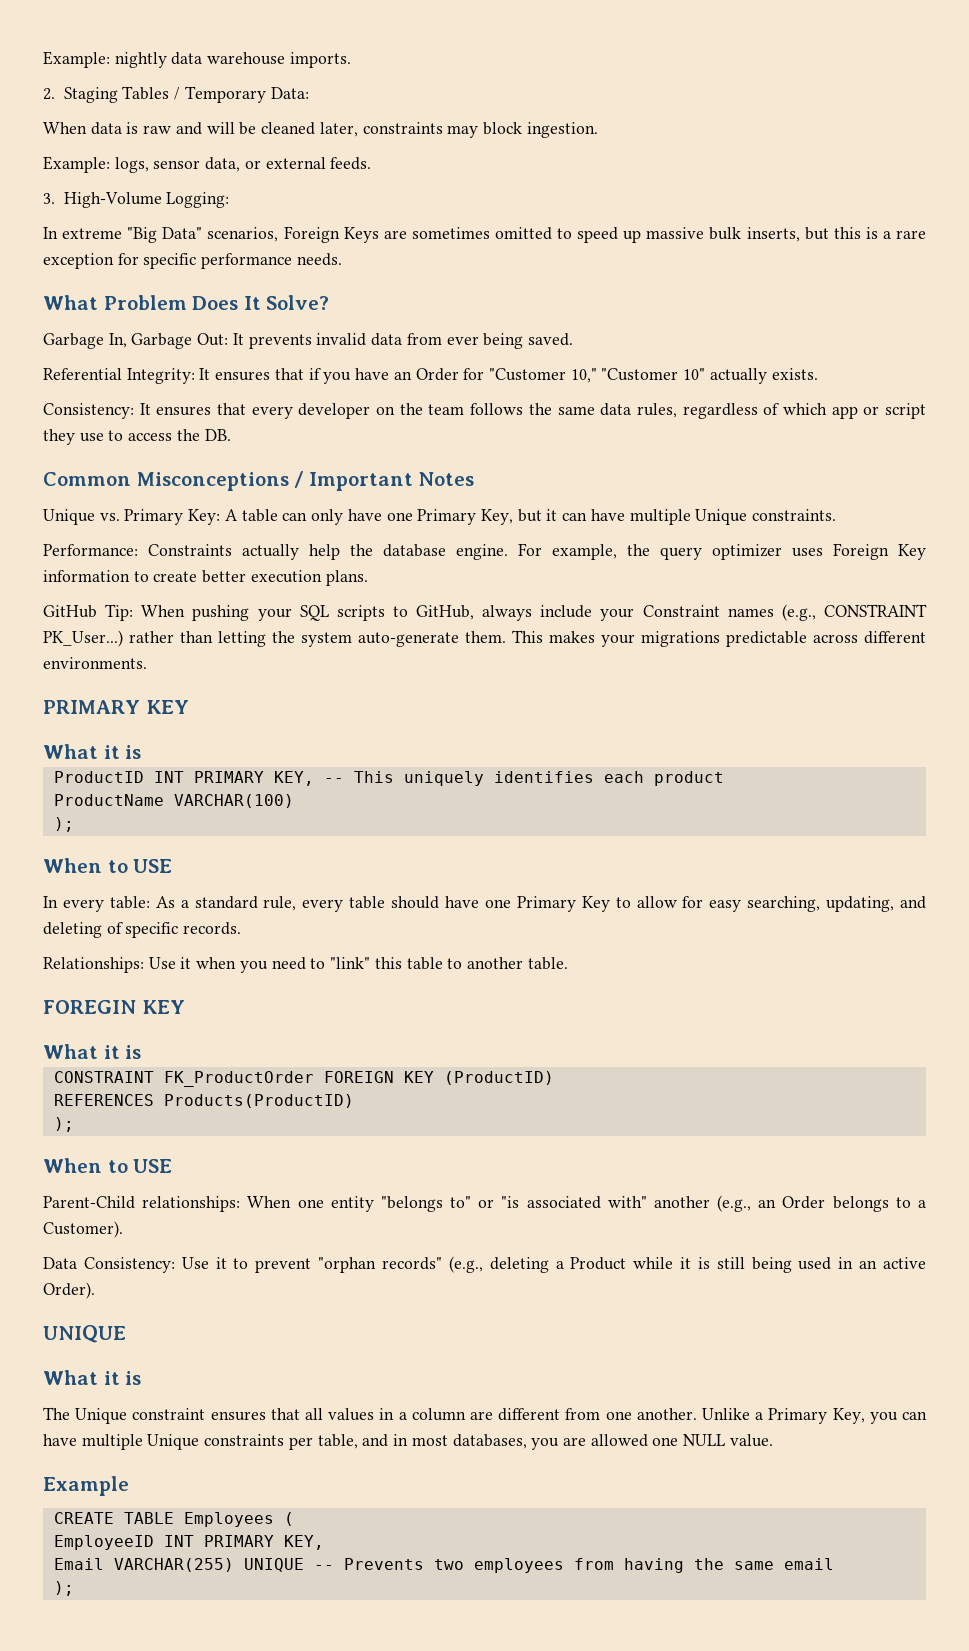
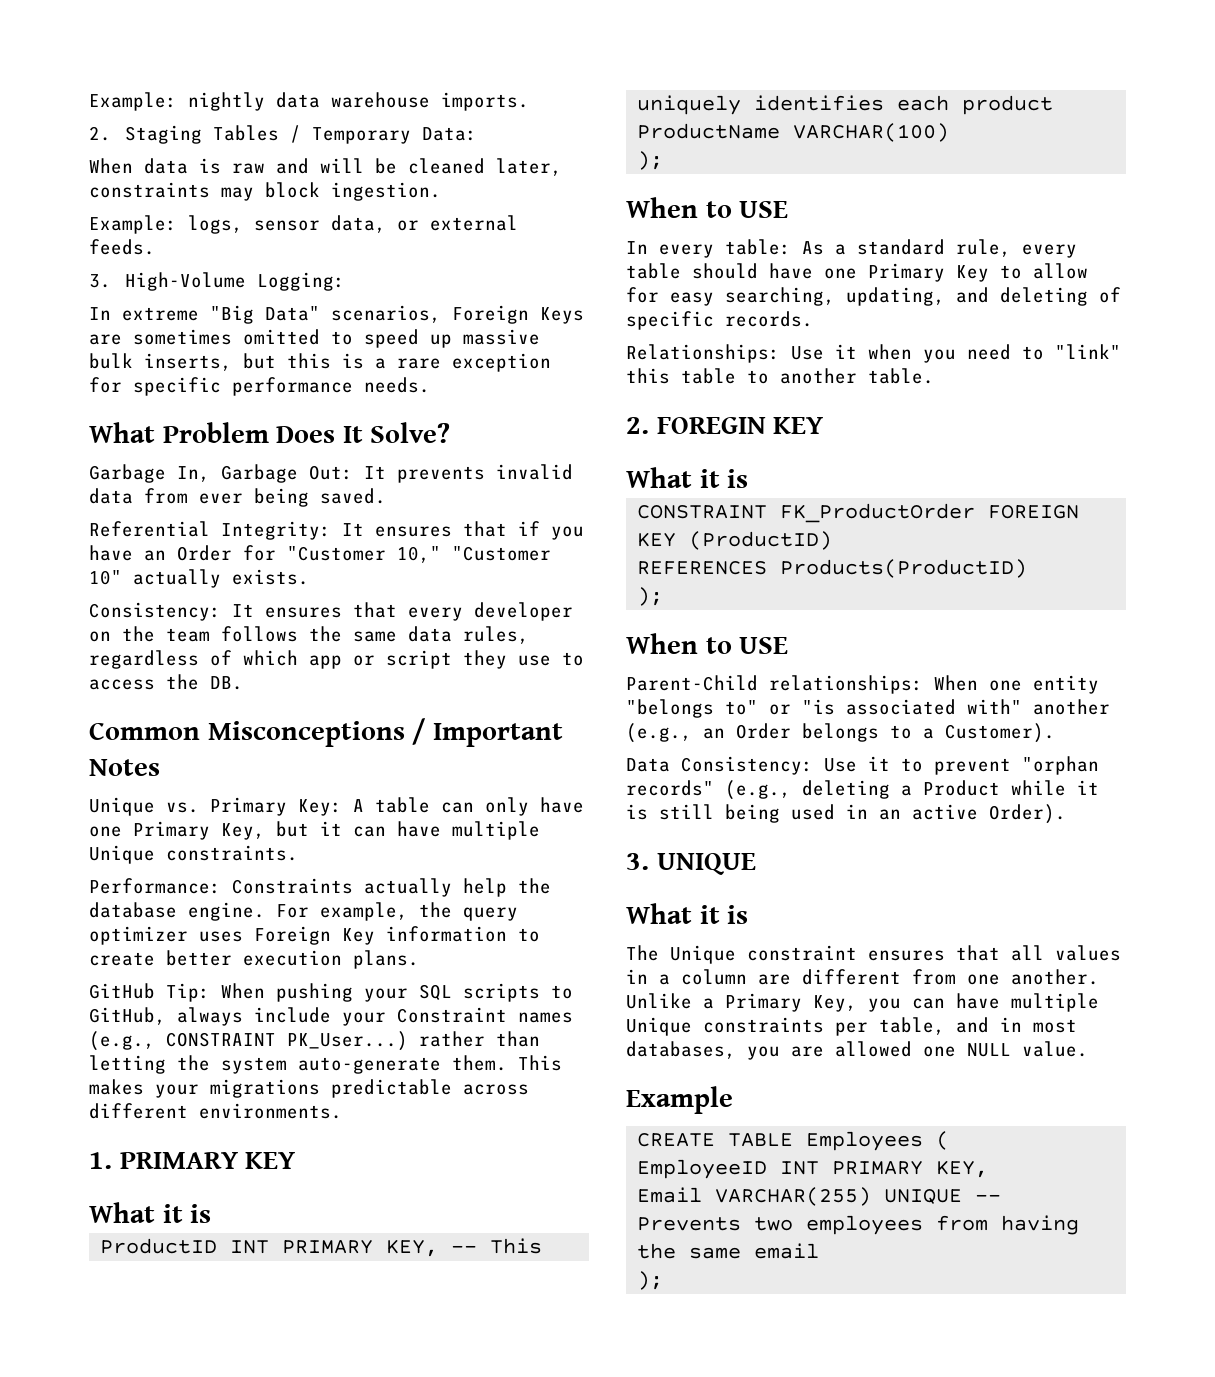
- PRIMARY KEY
+ 1. PRIMARY KEY
- FOREGIN KEY
+ 2. FOREGIN KEY
  Data Consistency: Use it to prevent "orphan records" (e.g., deleting a Product while it is still being used in an active Order).
- UNIQUE
+ 3. UNIQUE

